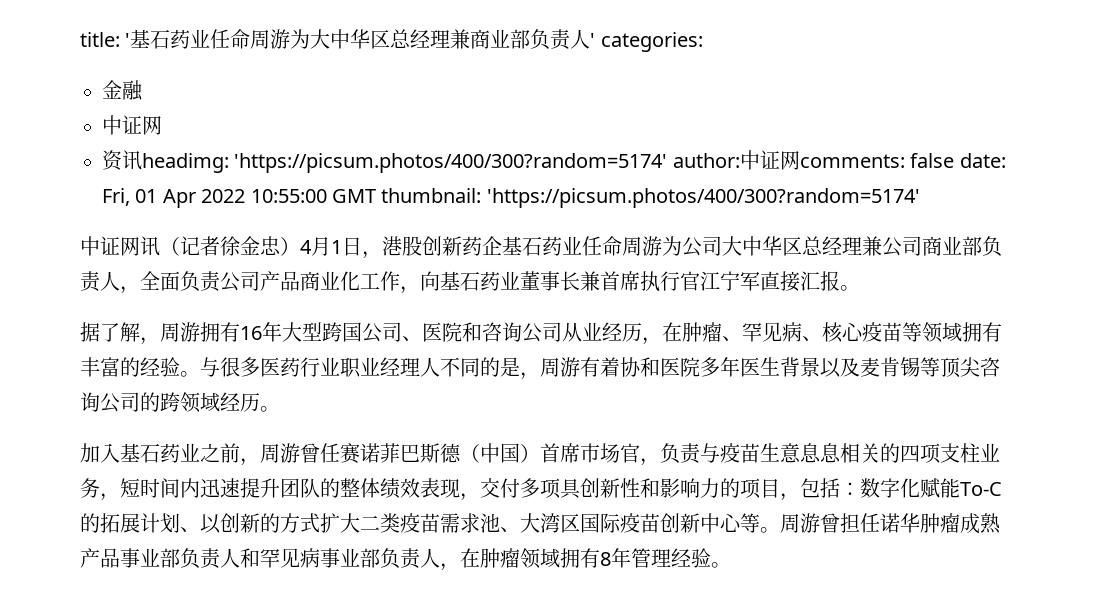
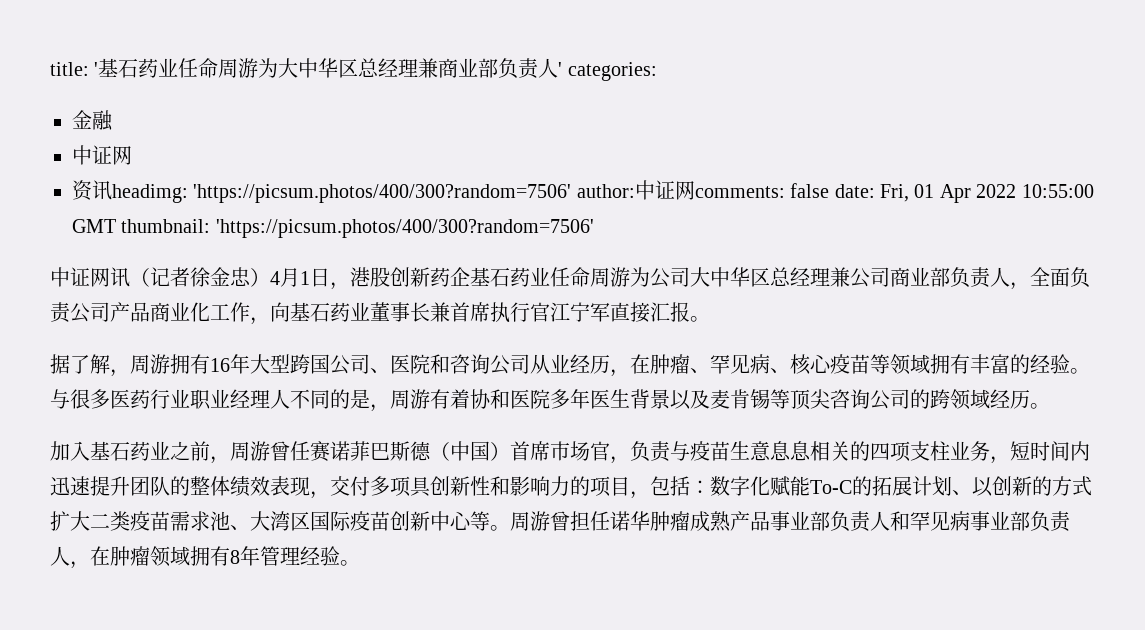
- 资讯headimg: 'https://picsum.photos/400/300?random=5174' author:中证网comments: false date: Fri, 01 Apr 2022 10:55:00 GMT thumbnail: 'https://picsum.photos/400/300?random=5174'
+ 资讯headimg: 'https://picsum.photos/400/300?random=7506' author:中证网comments: false date: Fri, 01 Apr 2022 10:55:00 GMT thumbnail: 'https://picsum.photos/400/300?random=7506'

